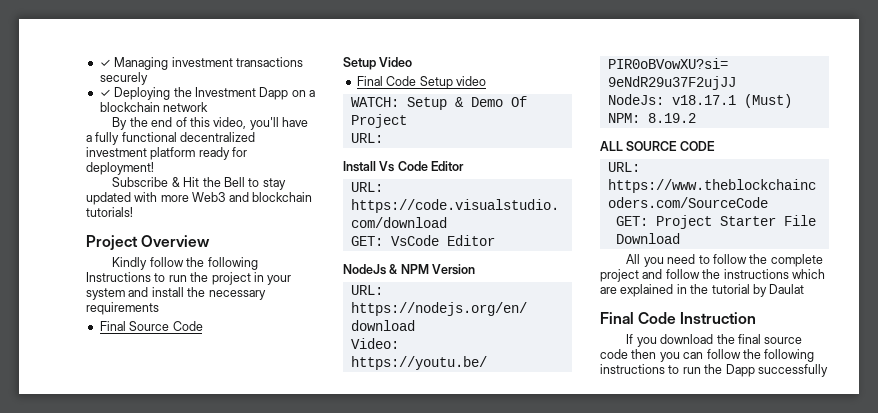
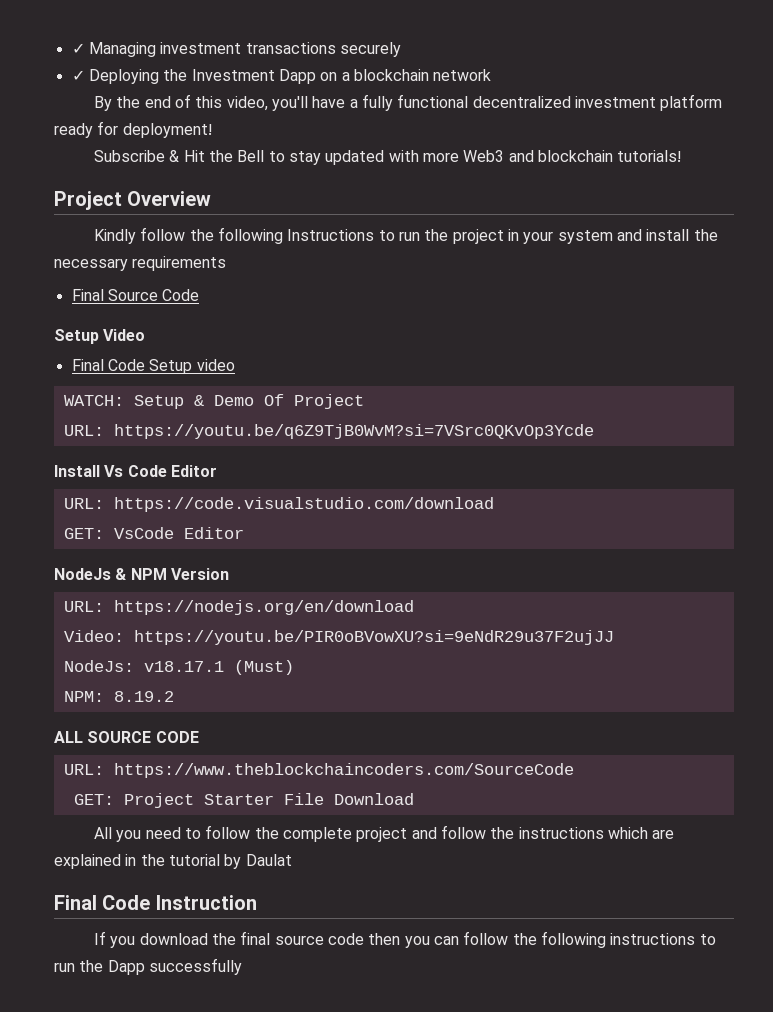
  WATCH: Setup & Demo Of Project
- URL:
+ URL: https://youtu.be/q6Z9TjB0WvM?si=7VSrc0QKvOp3Ycde

